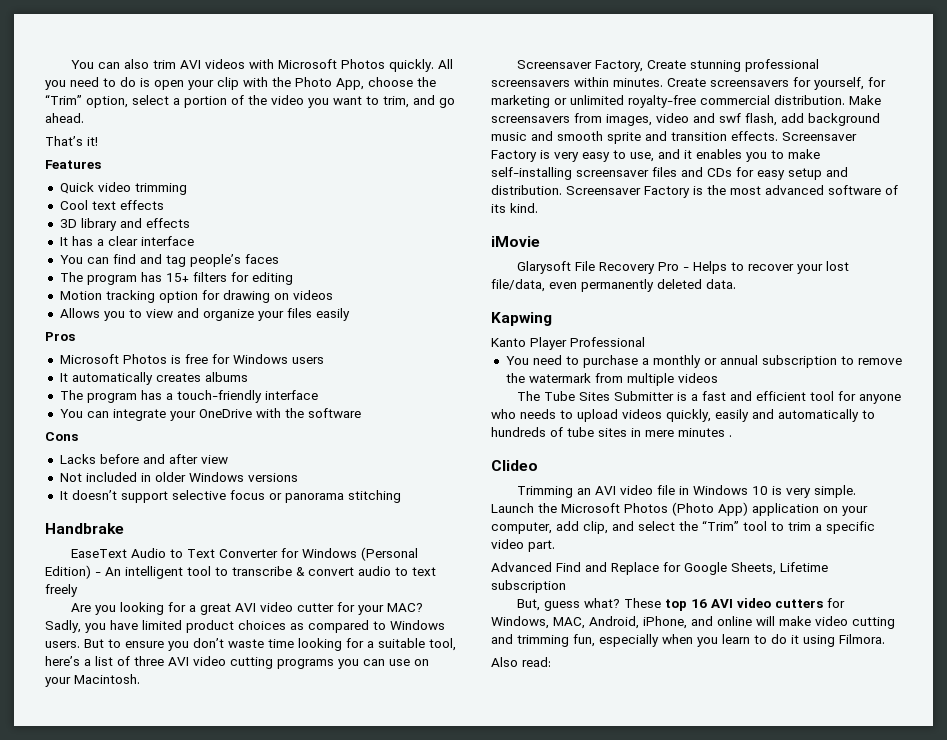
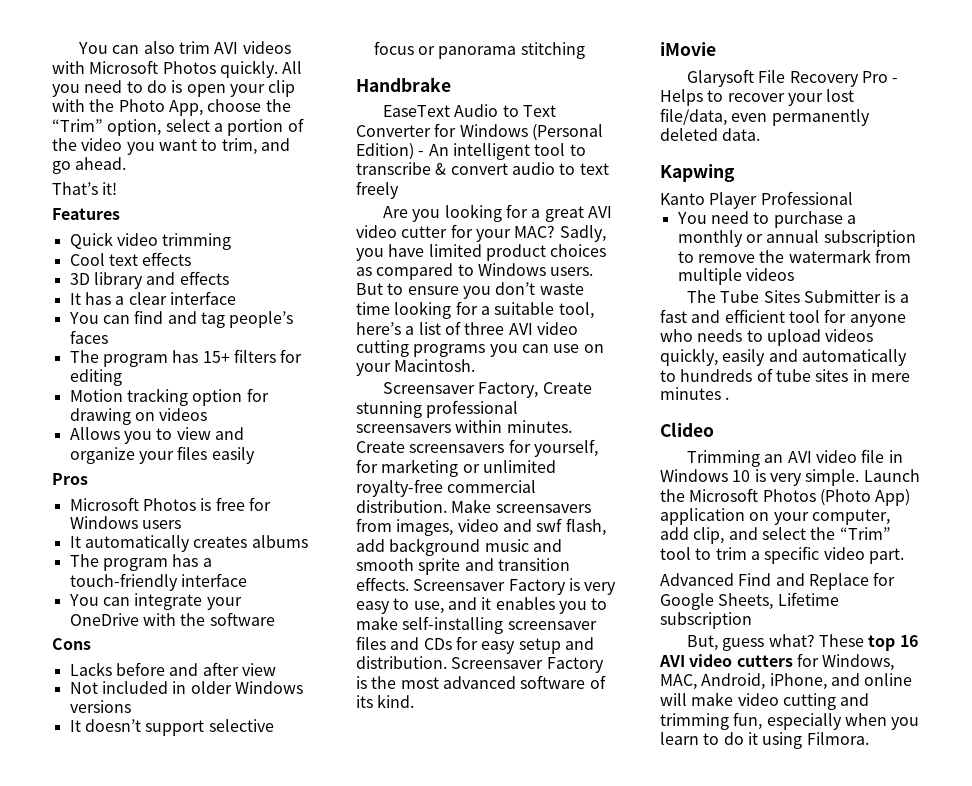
- Also read:

